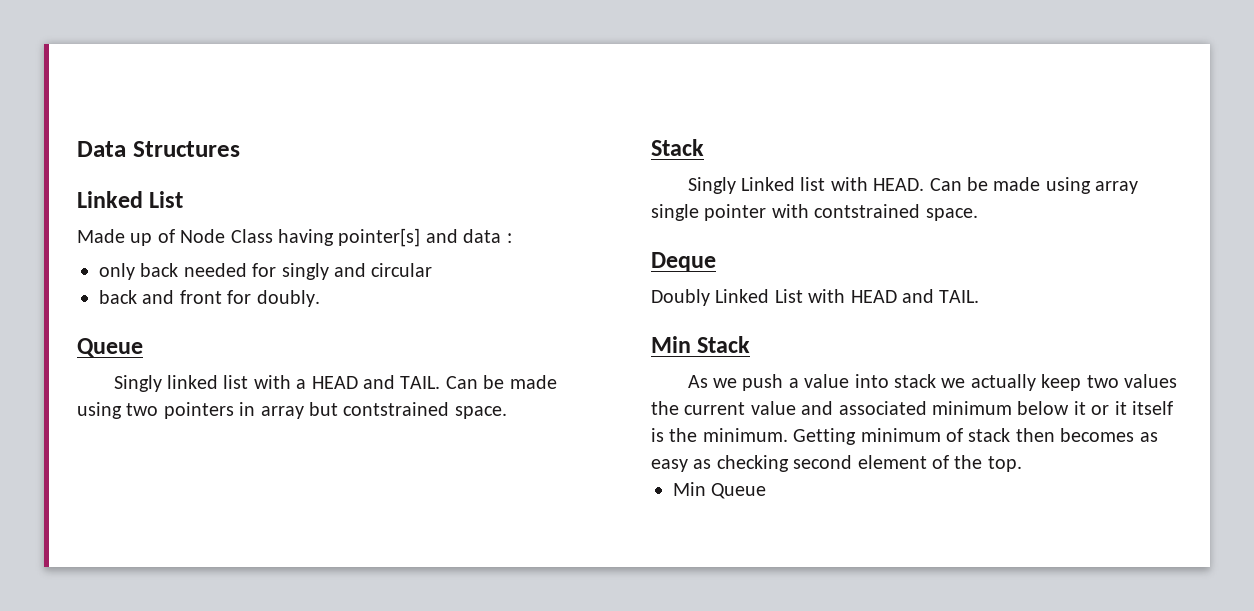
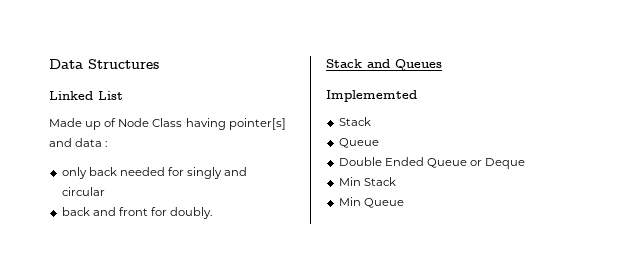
  back and front for doubly.
+ Stack and Queues
+ Implememted
+ Stack
  Queue
- Singly linked list with a HEAD and TAIL. Can be made using two pointers in array but contstrained space.
- Stack
- Singly Linked list with HEAD. Can be made using array single pointer with contstrained space.
- Deque
- Doubly Linked List with HEAD and TAIL.
+ Double Ended Queue or Deque
  Min Stack
- As we push a value into stack we actually keep two values the current value and associated minimum below it or it itself is the minimum. Getting minimum of stack then becomes as easy as checking second element of the top.

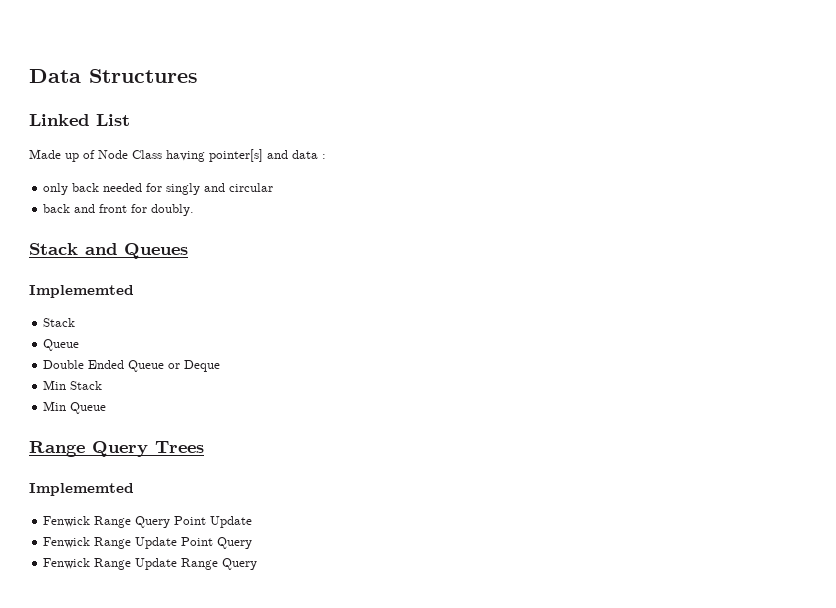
+ Range Query Trees
+ Implememted
+ Fenwick Range Query Point Update
+ Fenwick Range Update Point Query
+ Fenwick Range Update Range Query

